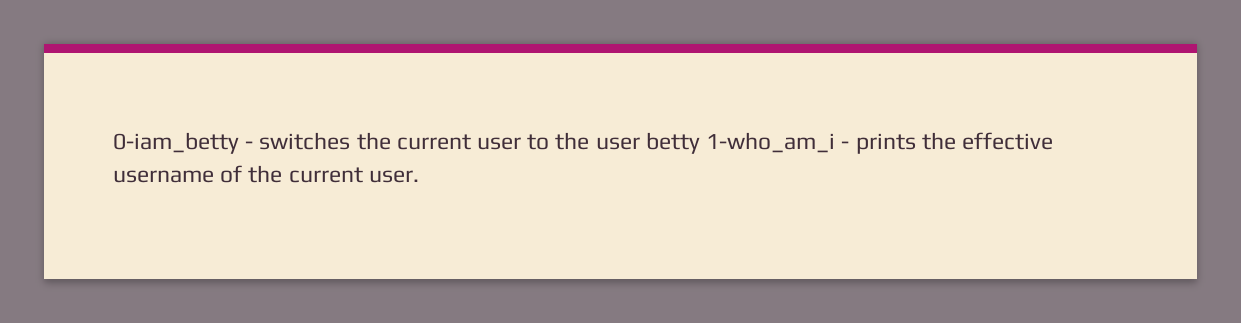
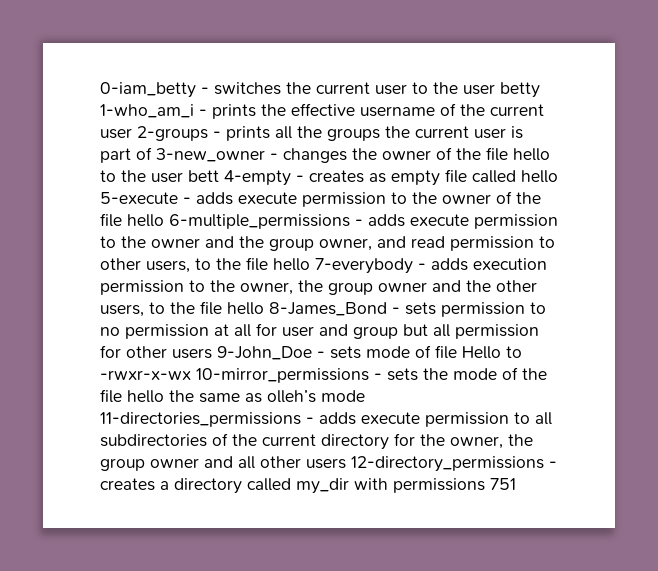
- 0-iam_betty - switches the current user to the user betty 1-who_am_i - prints the effective username of the current user.
+ 0-iam_betty - switches the current user to the user betty 1-who_am_i - prints the effective username of the current user 2-groups - prints all the groups the current user is part of 3-new_owner - changes the owner of the file hello to the user bett 4-empty - creates as empty file called hello 5-execute - adds execute permission to the owner of the file hello 6-multiple_permissions - adds execute permission to the owner and the group owner, and read permission to other users, to the file hello 7-everybody - adds execution permission to the owner, the group owner and the other users, to the file hello 8-James_Bond - sets permission to no permission at all for user and group but all permission for other users 9-John_Doe - sets mode of file Hello to -rwxr-x-wx 10-mirror_permissions - sets the mode of the file hello the same as olleh’s mode 11-directories_permissions - adds execute permission to all subdirectories of the current directory for the owner, the group owner and all other users 12-directory_permissions - creates a directory called my_dir with permissions 751

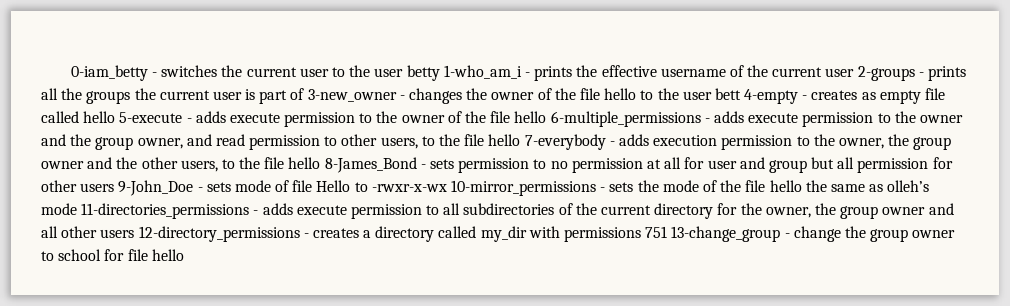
- 0-iam_betty - switches the current user to the user betty 1-who_am_i - prints the effective username of the current user 2-groups - prints all the groups the current user is part of 3-new_owner - changes the owner of the file hello to the user bett 4-empty - creates as empty file called hello 5-execute - adds execute permission to the owner of the file hello 6-multiple_permissions - adds execute permission to the owner and the group owner, and read permission to other users, to the file hello 7-everybody - adds execution permission to the owner, the group owner and the other users, to the file hello 8-James_Bond - sets permission to no permission at all for user and group but all permission for other users 9-John_Doe - sets mode of file Hello to -rwxr-x-wx 10-mirror_permissions - sets the mode of the file hello the same as olleh’s mode 11-directories_permissions - adds execute permission to all subdirectories of the current directory for the owner, the group owner and all other users 12-directory_permissions - creates a directory called my_dir with permissions 751
+ 0-iam_betty - switches the current user to the user betty 1-who_am_i - prints the effective username of the current user 2-groups - prints all the groups the current user is part of 3-new_owner - changes the owner of the file hello to the user bett 4-empty - creates as empty file called hello 5-execute - adds execute permission to the owner of the file hello 6-multiple_permissions - adds execute permission to the owner and the group owner, and read permission to other users, to the file hello 7-everybody - adds execution permission to the owner, the group owner and the other users, to the file hello 8-James_Bond - sets permission to no permission at all for user and group but all permission for other users 9-John_Doe - sets mode of file Hello to -rwxr-x-wx 10-mirror_permissions - sets the mode of the file hello the same as olleh’s mode 11-directories_permissions - adds execute permission to all subdirectories of the current directory for the owner, the group owner and all other users 12-directory_permissions - creates a directory called my_dir with permissions 751 13-change_group - change the group owner to school for file hello

